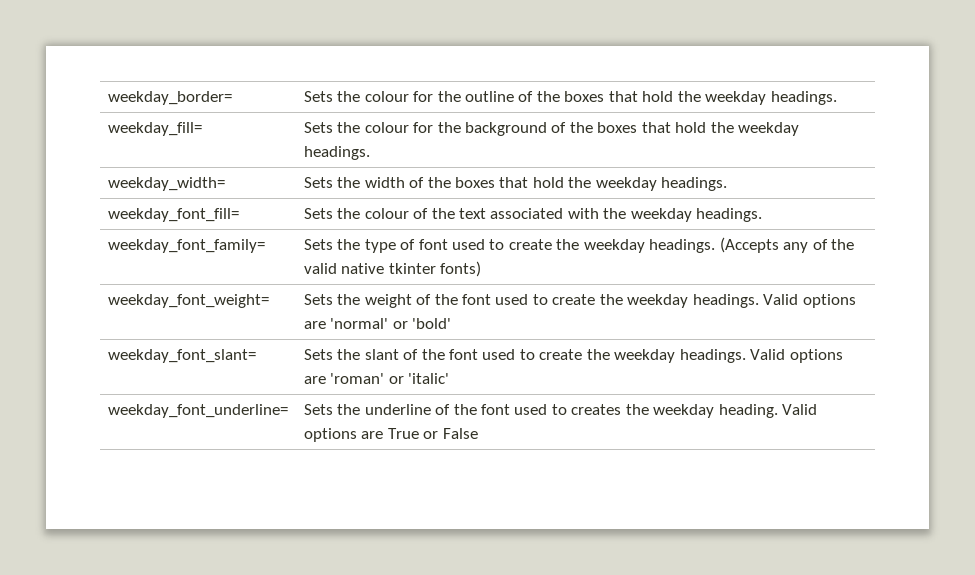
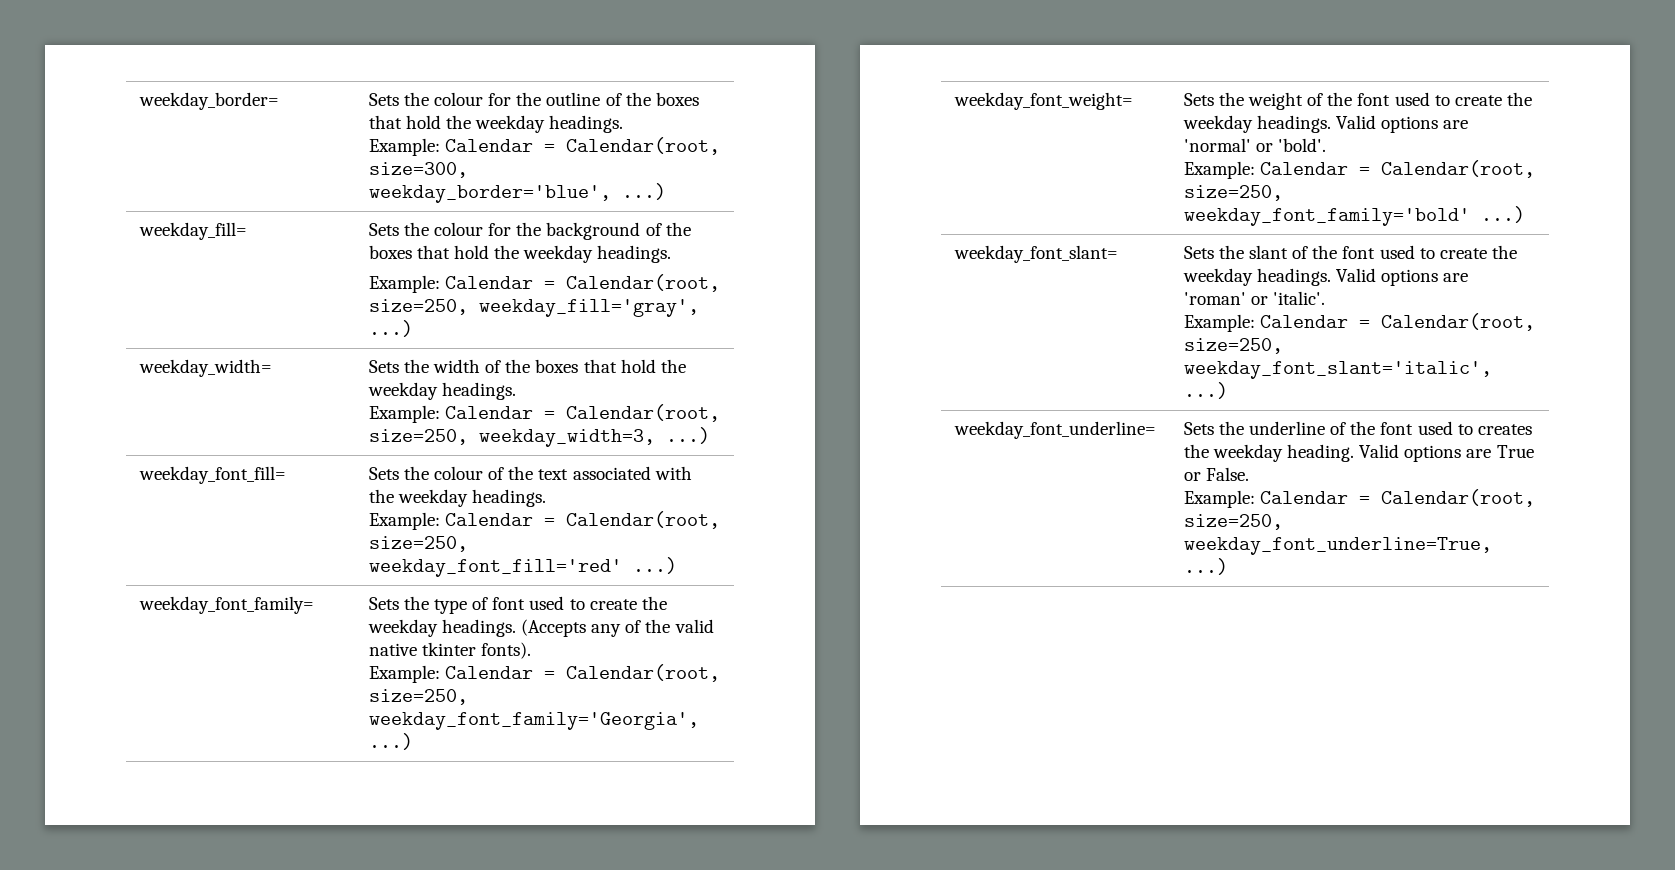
  weekday_border= | Sets the colour for the outline of the boxes that hold the weekday headings.
+ Example: Calendar = Calendar(root, size=300, weekday_border='blue', ...)
  weekday_fill= | Sets the colour for the background of the boxes that hold the weekday headings.
+ Example: Calendar = Calendar(root, size=250, weekday_fill='gray', ...)
  weekday_width= | Sets the width of the boxes that hold the weekday headings.
+ Example: Calendar = Calendar(root, size=250, weekday_width=3, ...)
  weekday_font_fill= | Sets the colour of the text associated with the weekday headings.
+ Example: Calendar = Calendar(root, size=250, weekday_font_fill='red' ...)
- weekday_font_family= | Sets the type of font used to create the weekday headings. (Accepts any of the valid native tkinter fonts)
+ weekday_font_family= | Sets the type of font used to create the weekday headings. (Accepts any of the valid native tkinter fonts).
+ Example: Calendar = Calendar(root, size=250, weekday_font_family='Georgia', ...)
- weekday_font_weight= | Sets the weight of the font used to create the weekday headings. Valid options are 'normal' or 'bold'
+ weekday_font_weight= | Sets the weight of the font used to create the weekday headings. Valid options are 'normal' or 'bold'.
+ Example: Calendar = Calendar(root, size=250, weekday_font_family='bold' ...)
- weekday_font_slant= | Sets the slant of the font used to create the weekday headings. Valid options are 'roman' or 'italic'
+ weekday_font_slant= | Sets the slant of the font used to create the weekday headings. Valid options are 'roman' or 'italic'.
+ Example: Calendar = Calendar(root, size=250, weekday_font_slant='italic', ...)
- weekday_font_underline= | Sets the underline of the font used to creates the weekday heading. Valid options are True or False
+ weekday_font_underline= | Sets the underline of the font used to creates the weekday heading. Valid options are True or False.
+ Example: Calendar = Calendar(root, size=250, weekday_font_underline=True, ...)

